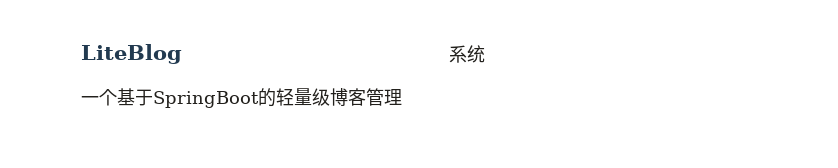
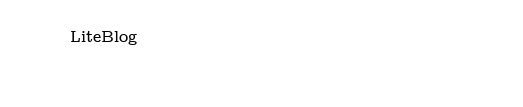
- 一个基于SpringBoot的轻量级博客管理系统

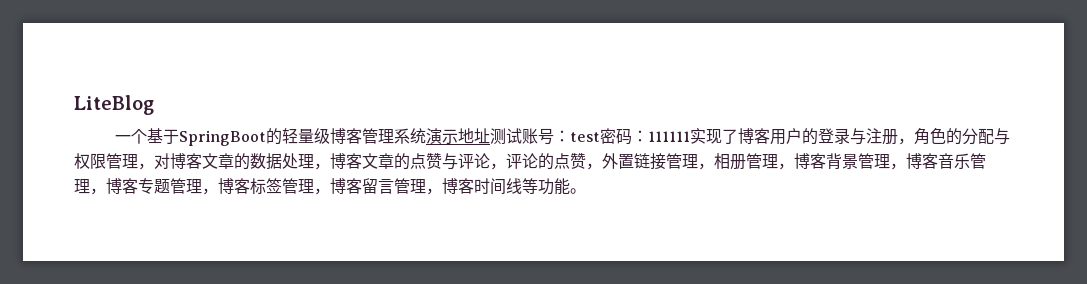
+ 一个基于SpringBoot的轻量级博客管理系统演示地址测试账号：test密码：111111实现了博客用户的登录与注册，角色的分配与权限管理，对博客文章的数据处理，博客文章的点赞与评论，评论的点赞，外置链接管理，相册管理，博客背景管理，博客音乐管理，博客专题管理，博客标签管理，博客留言管理，博客时间线等功能。

